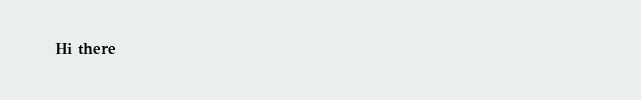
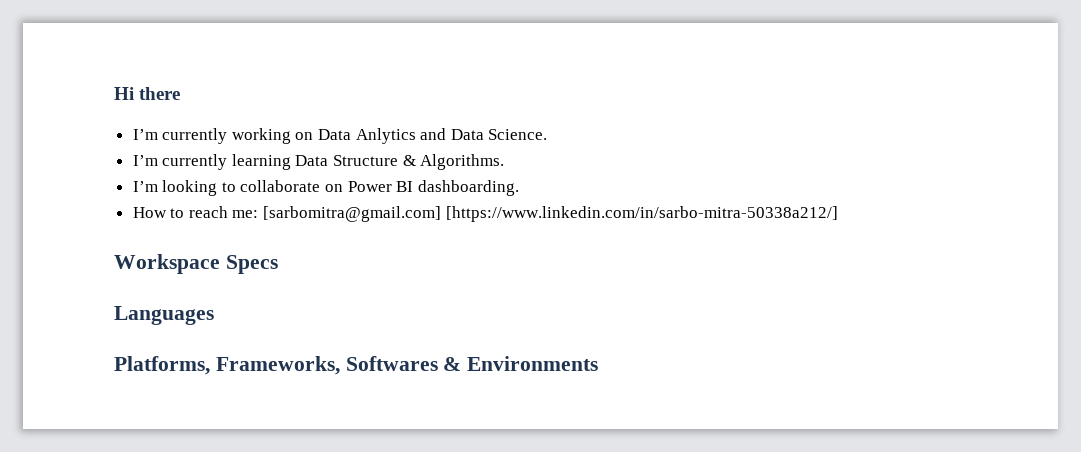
+ I’m currently working on Data Anlytics and Data Science.
+ I’m currently learning Data Structure & Algorithms.
+ I’m looking to collaborate on Power BI dashboarding.
+ How to reach me: [sarbomitra@gmail.com] [https://www.linkedin.com/in/sarbo-mitra-50338a212/]
+ Workspace Specs
+ Languages
+ Platforms, Frameworks, Softwares & Environments

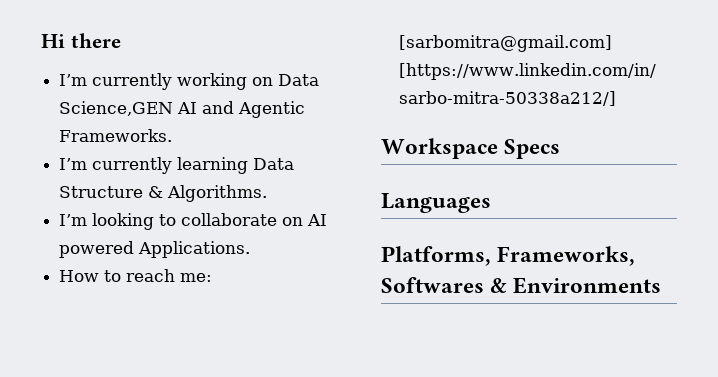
- I’m currently working on Data Anlytics and Data Science.
+ I’m currently working on Data Science,GEN AI and Agentic Frameworks.
- I’m looking to collaborate on Power BI dashboarding.
+ I’m looking to collaborate on AI powered Applications.

